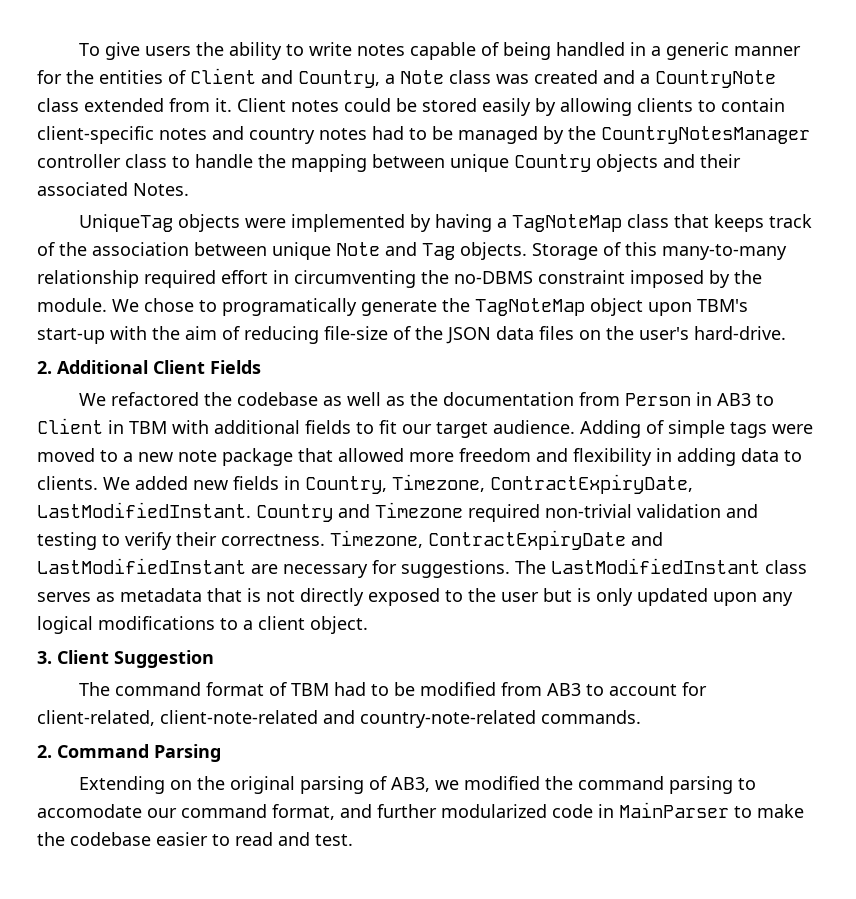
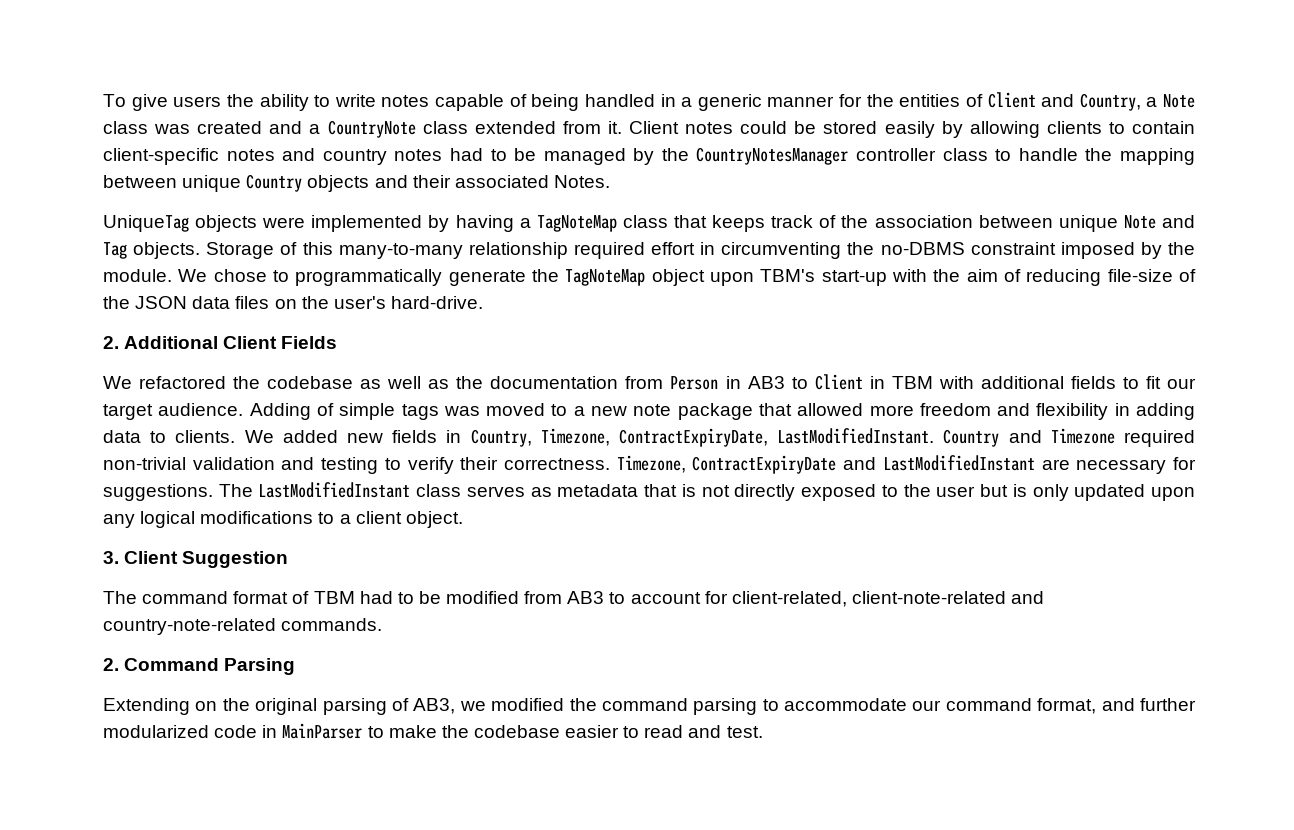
- We chose to programatically generate the TagNoteMap object upon TBM's start-up with the aim of reducing file-size of the JSON data files on the user's hard-drive.
+ We chose to programmatically generate the TagNoteMap object upon TBM's start-up with the aim of reducing file-size of the JSON data files on the user's hard-drive.
- Adding of simple tags were moved to a new note package that allowed more freedom and flexibility in adding data to clients.
+ Adding of simple tags was moved to a new note package that allowed more freedom and flexibility in adding data to clients.
- Extending on the original parsing of AB3, we modified the command parsing to accomodate our command format, and further modularized code in MainParser to make the codebase easier to read and test.
+ Extending on the original parsing of AB3, we modified the command parsing to accommodate our command format, and further modularized code in MainParser to make the codebase easier to read and test.

